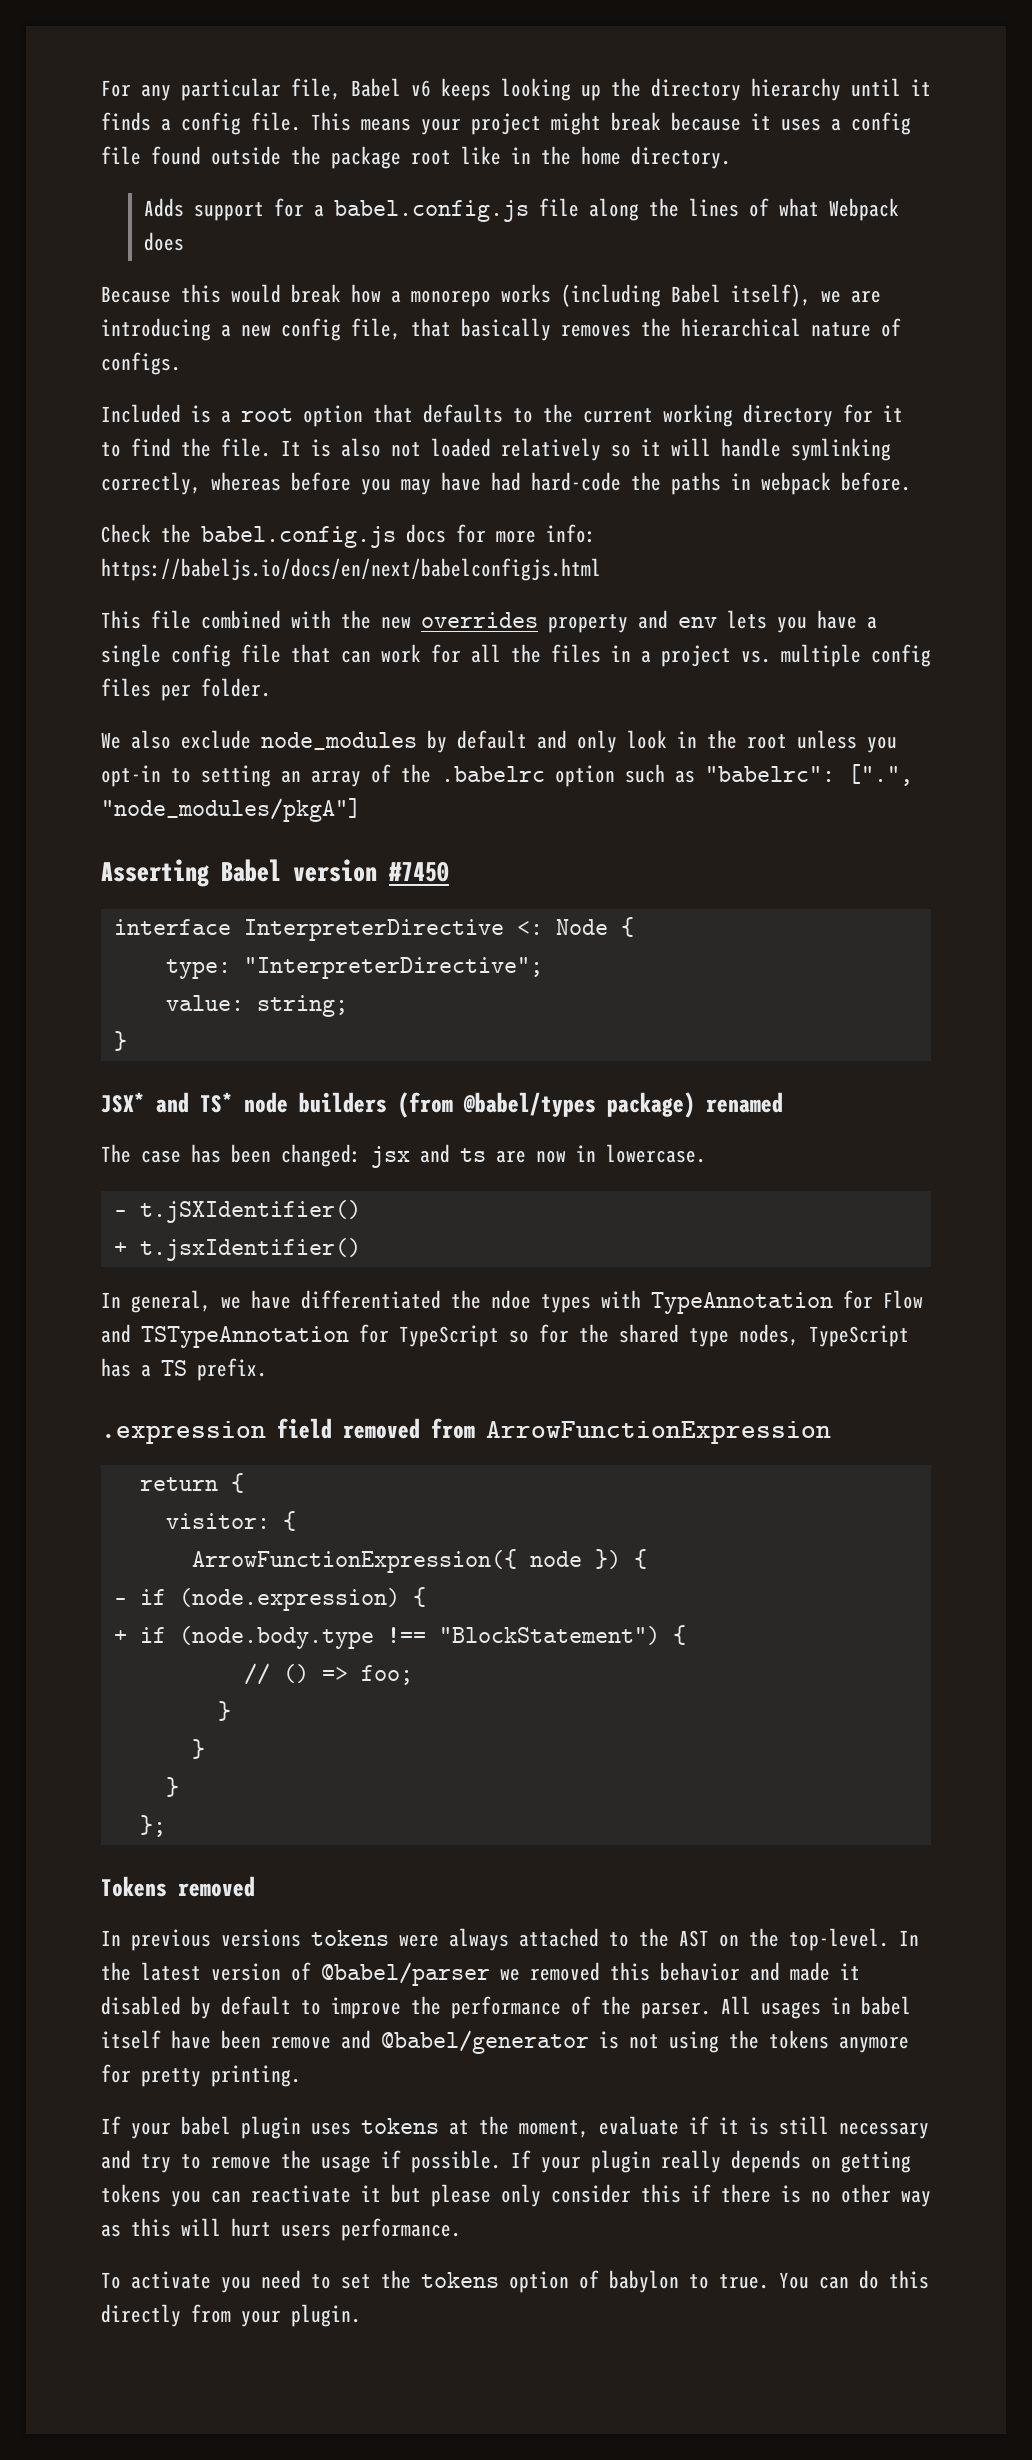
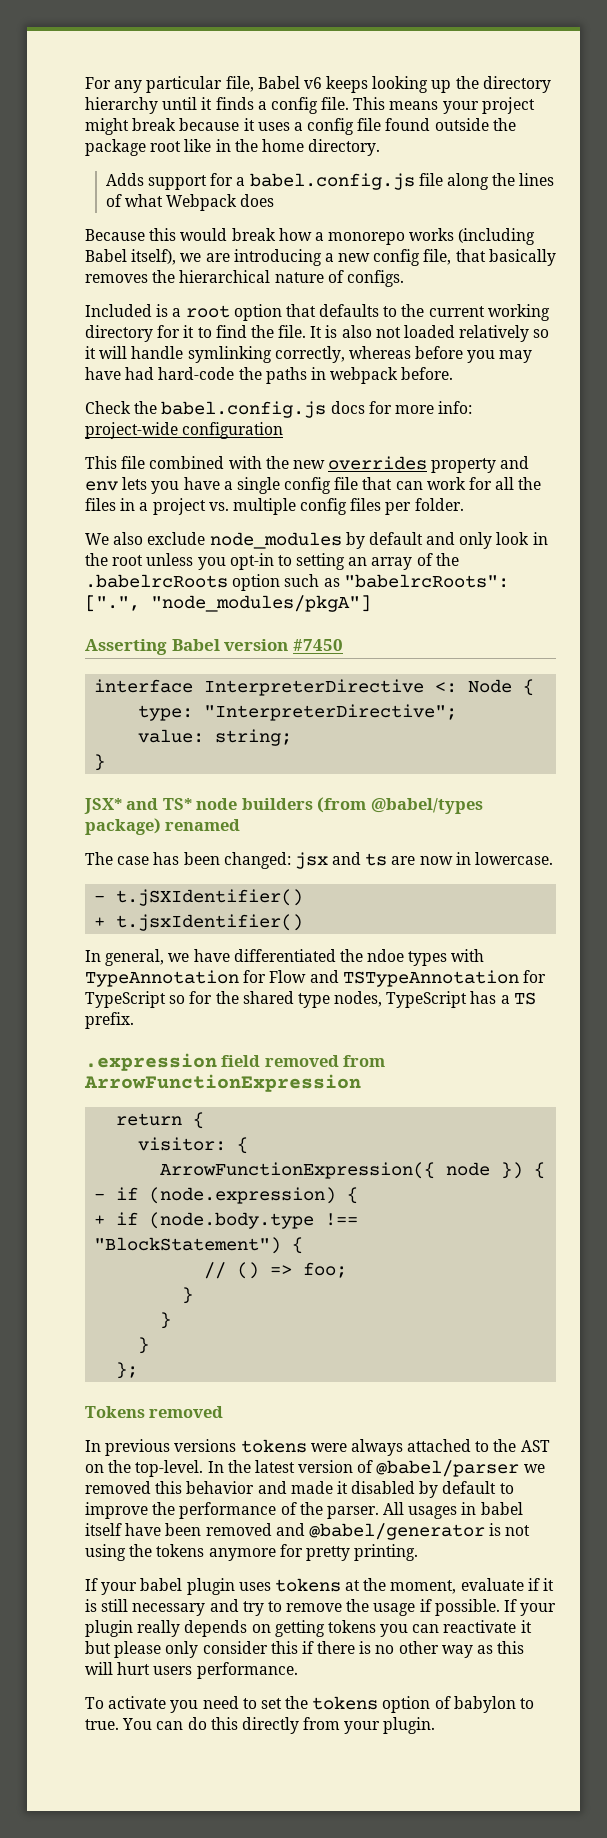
- Check the babel.config.js docs for more info: https://babeljs.io/docs/en/next/babelconfigjs.html
+ Check the babel.config.js docs for more info: project-wide configuration
- We also exclude node_modules by default and only look in the root unless you opt-in to setting an array of the .babelrc option such as "babelrc": [".", "node_modules/pkgA"]
+ We also exclude node_modules by default and only look in the root unless you opt-in to setting an array of the .babelrcRoots option such as "babelrcRoots": [".", "node_modules/pkgA"]
- All usages in babel itself have been remove and @babel/generator is not using the tokens anymore for pretty printing.
+ All usages in babel itself have been removed and @babel/generator is not using the tokens anymore for pretty printing.

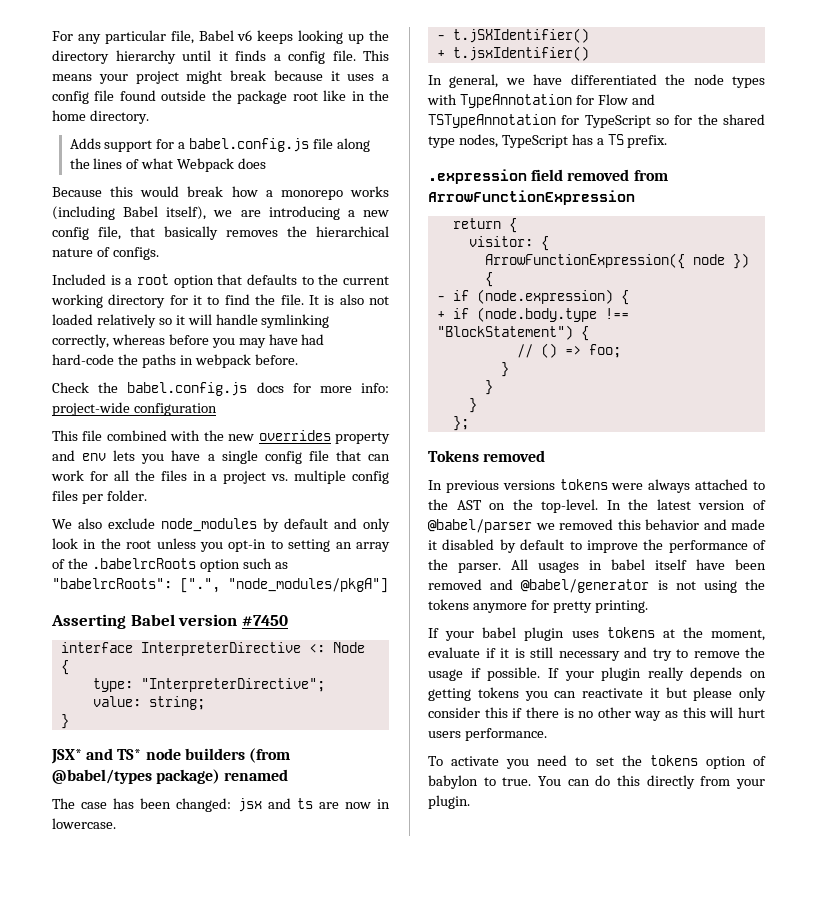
- In general, we have differentiated the ndoe types with TypeAnnotation for Flow and TSTypeAnnotation for TypeScript so for the shared type nodes, TypeScript has a TS prefix.
+ In general, we have differentiated the node types with TypeAnnotation for Flow and TSTypeAnnotation for TypeScript so for the shared type nodes, TypeScript has a TS prefix.

